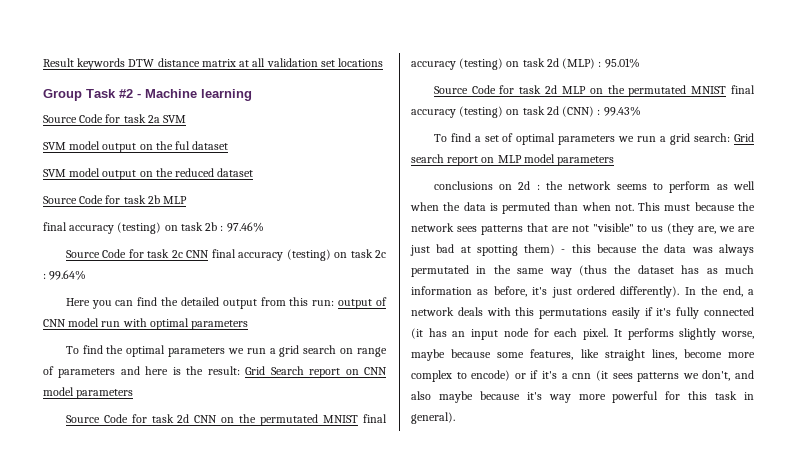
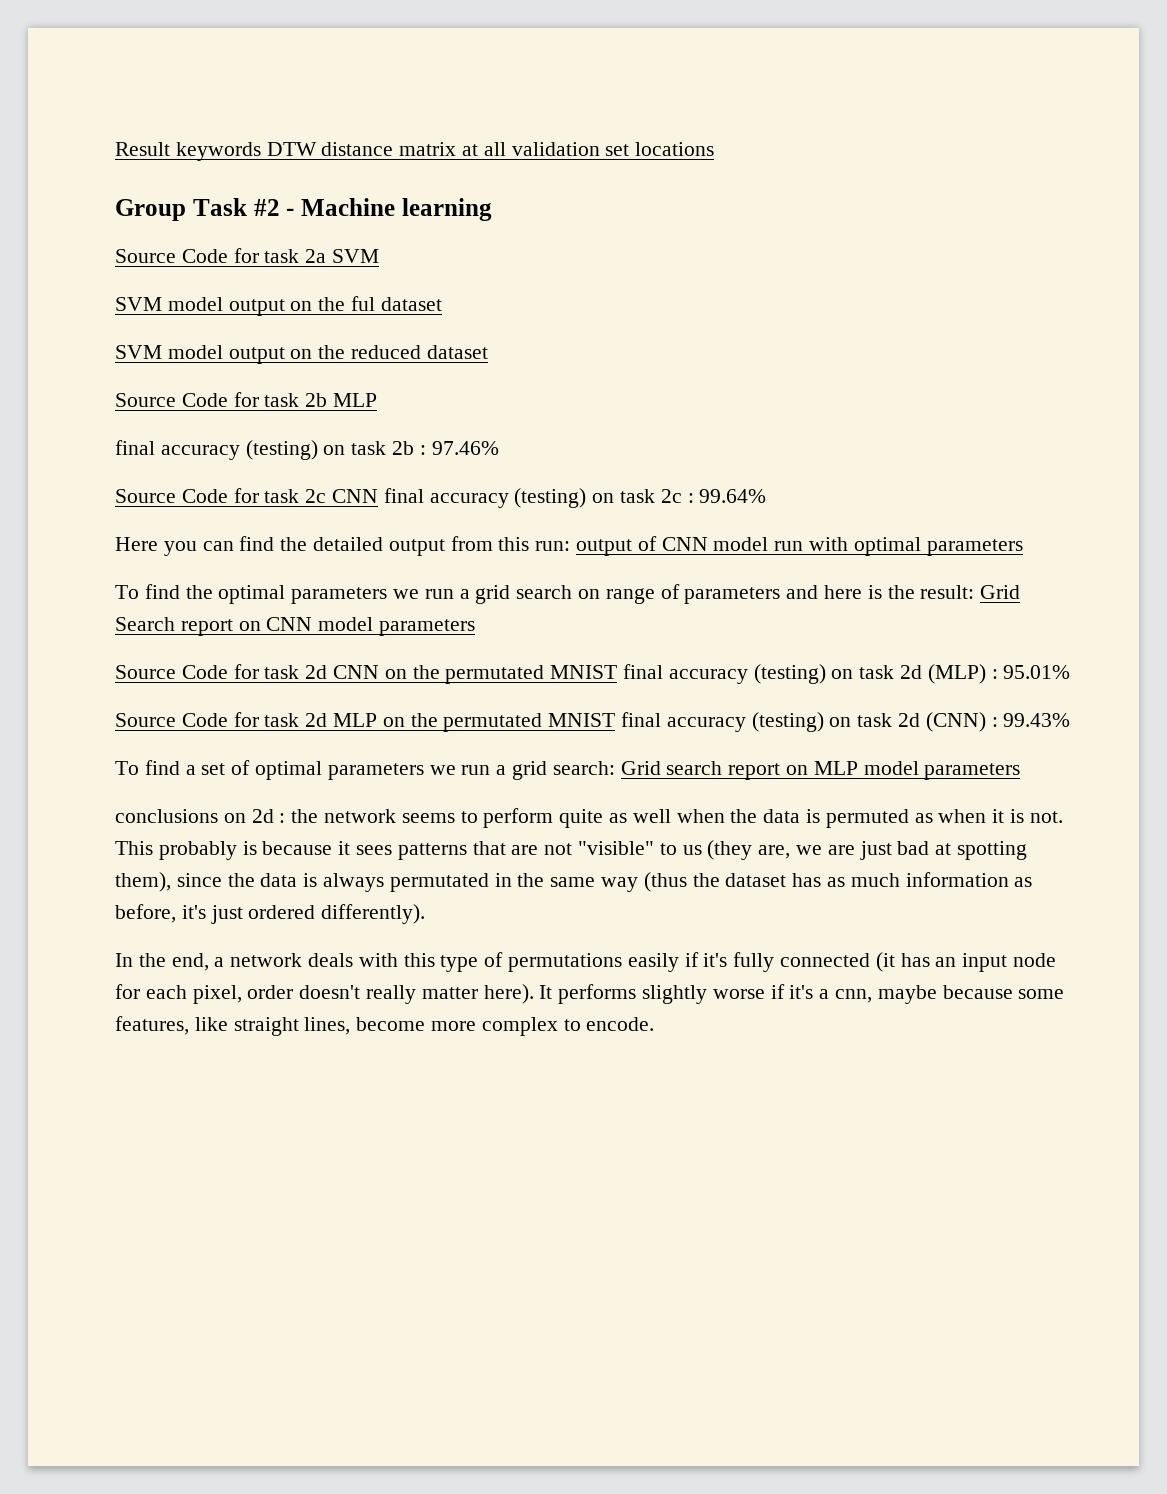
- the network seems to perform as well when the data is permuted than when not. This must because the network sees patterns that are not "visible" to us (they are, we are just bad at spotting them) - this because the data was always permutated in the same way (thus the dataset has as much information as before, it's just ordered differently). In the end, a network deals with this permutations easily if it's fully connected (it has an input node for each pixel. It performs slightly worse, maybe because some features, like straight lines, become more complex to encode) or if it's a cnn (it sees patterns we don't, and also maybe because it's way more powerful for this task in general).
+ the network seems to perform quite as well when the data is permuted as when it is not. This probably is because it sees patterns that are not "visible" to us (they are, we are just bad at spotting them), since the data is always permutated in the same way (thus the dataset has as much information as before, it's just ordered differently).
+ In the end, a network deals with this type of permutations easily if it's fully connected (it has an input node for each pixel, order doesn't really matter here). It performs slightly worse if it's a cnn, maybe because some features, like straight lines, become more complex to encode.

